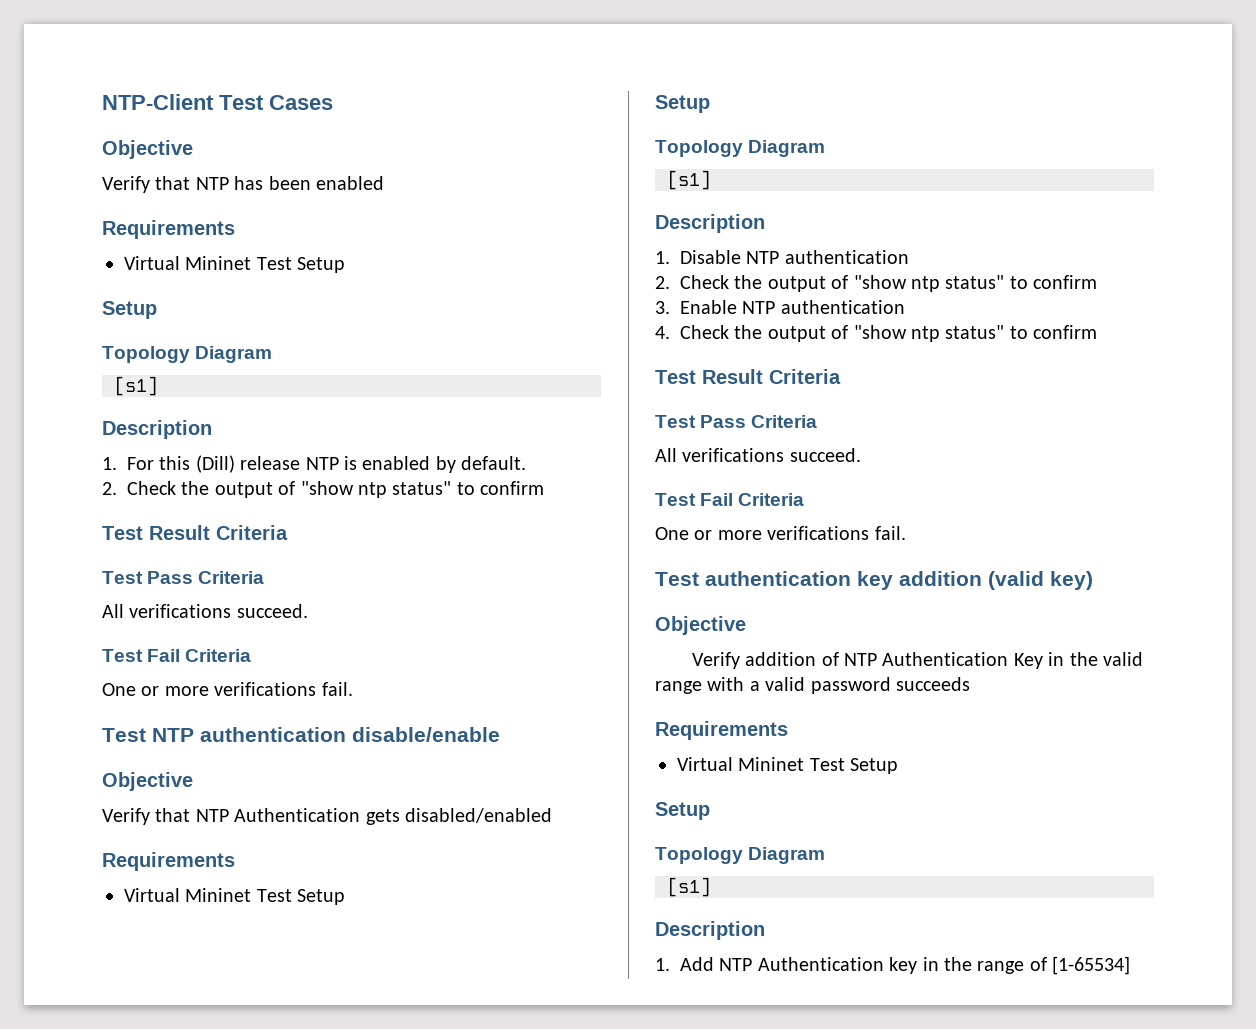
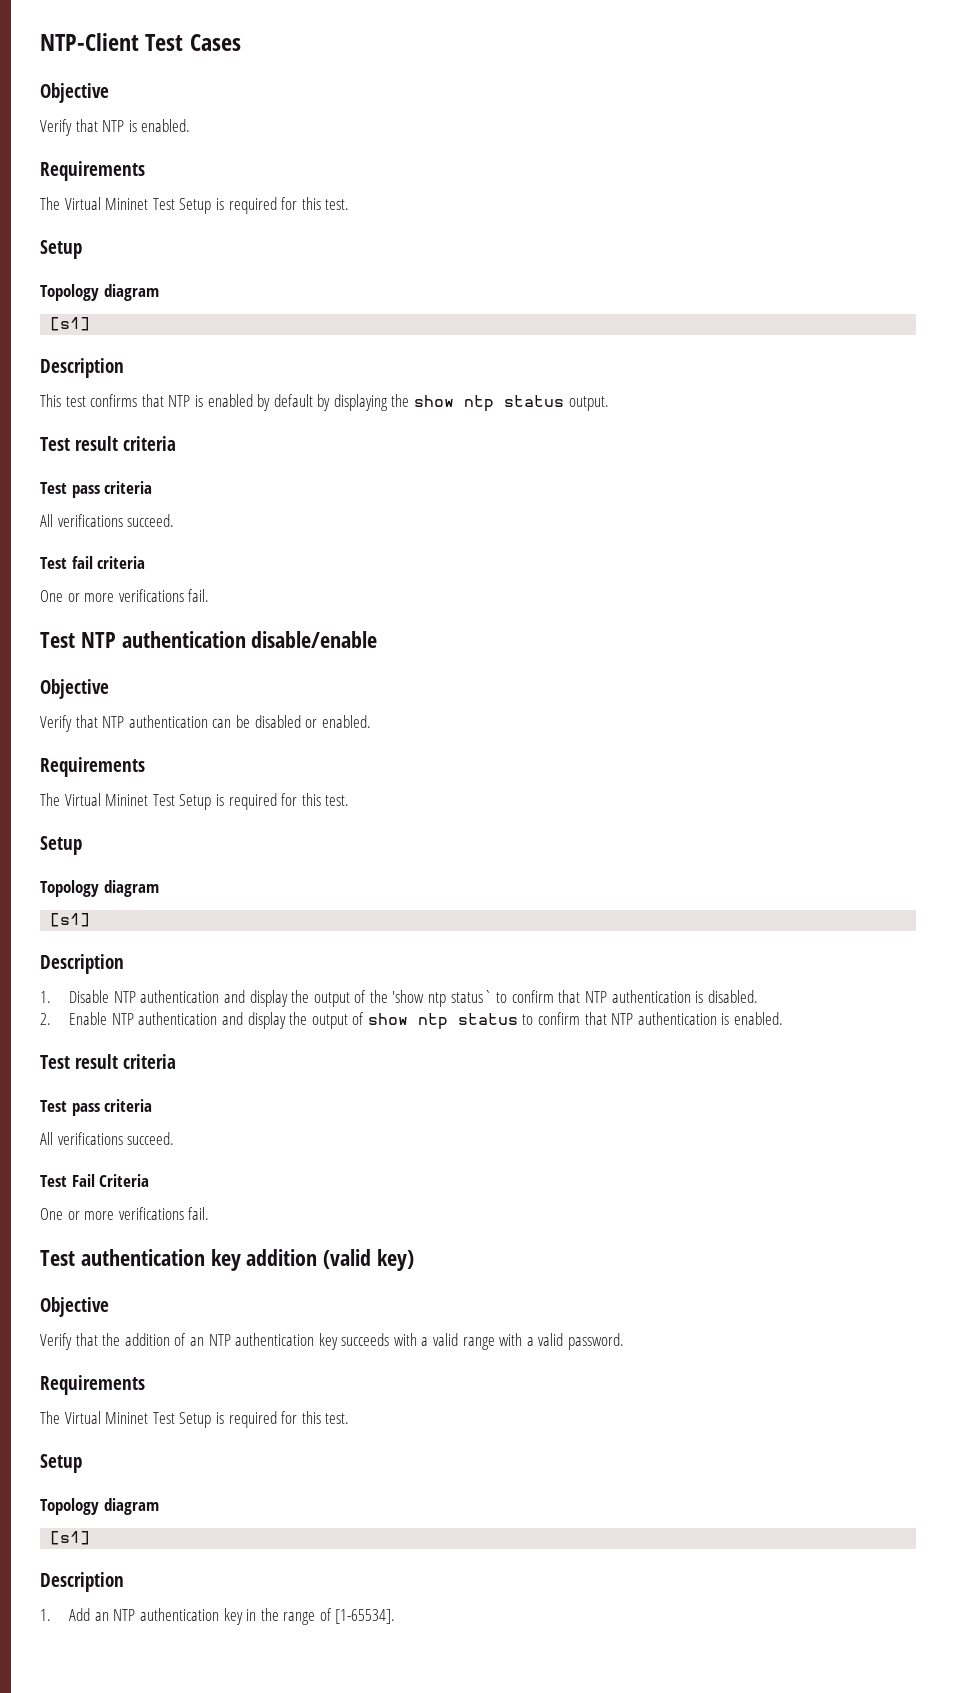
- Verify that NTP has been enabled
+ Verify that NTP is enabled.
  Requirements
- Virtual Mininet Test Setup
+ The Virtual Mininet Test Setup is required for this test.
  Setup
- Topology Diagram
+ Topology diagram
  [s1]
  Description
- 1. For this (Dill) release NTP is enabled by default.
- 2. Check the output of "show ntp status" to confirm
- Test Result Criteria
- Test Pass Criteria
+ This test confirms that NTP is enabled by default by displaying the show ntp status output.
+ Test result criteria
+ Test pass criteria
  All verifications succeed.
- Test Fail Criteria
+ Test fail criteria
- Verify that NTP Authentication gets disabled/enabled
+ Verify that NTP authentication can be disabled or enabled.
  Requirements
- Virtual Mininet Test Setup
+ The Virtual Mininet Test Setup is required for this test.
  Setup
- Topology Diagram
+ Topology diagram
- 1. Disable NTP authentication
- 2. Check the output of "show ntp status" to confirm
- 3. Enable NTP authentication
- 4. Check the output of "show ntp status" to confirm
- Test Result Criteria
- Test Pass Criteria
+ 1. Disable NTP authentication and display the output of the 'show ntp status` to confirm that NTP authentication is disabled.
+ 2. Enable NTP authentication and display the output of show ntp status to confirm that NTP authentication is enabled.
+ Test result criteria
+ Test pass criteria
- Verify addition of NTP Authentication Key in the valid range with a valid password succeeds
+ Verify that the addition of an NTP authentication key succeeds with a valid range with a valid password.
  Requirements
- Virtual Mininet Test Setup
+ The Virtual Mininet Test Setup is required for this test.
  Setup
- Topology Diagram
+ Topology diagram
- 1. Add NTP Authentication key in the range of [1-65534]
+ 1. Add an NTP authentication key in the range of [1-65534].

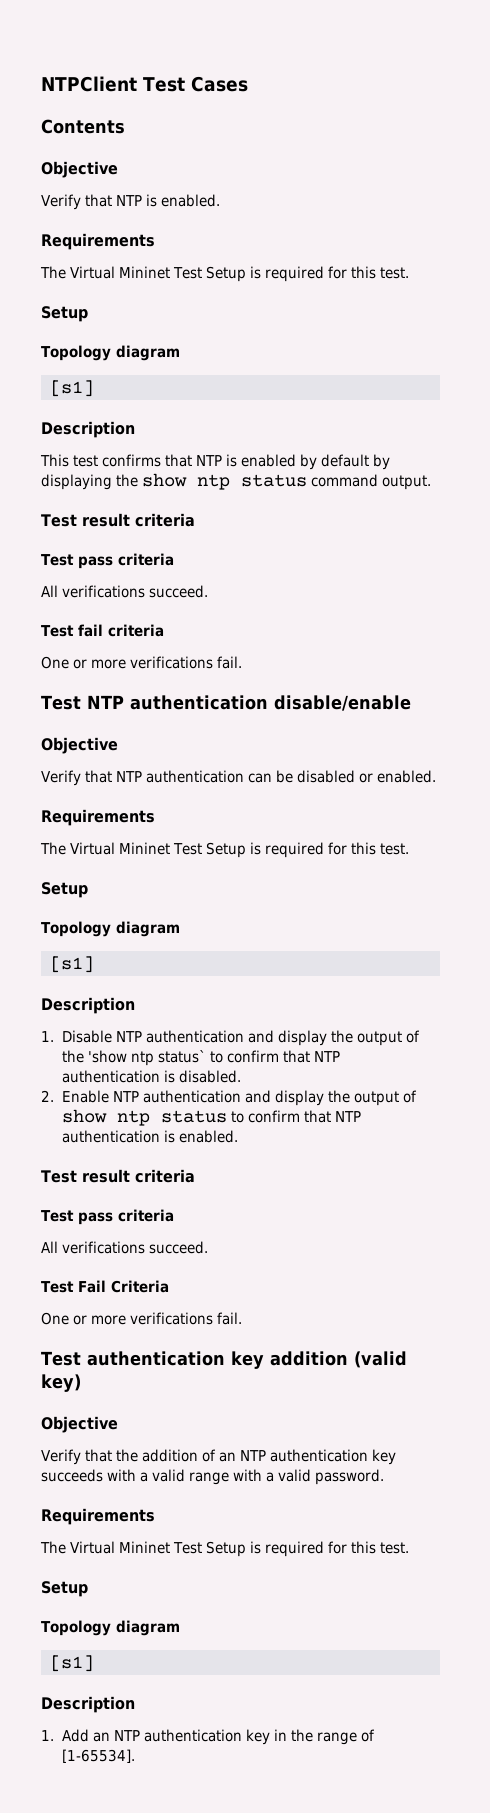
- NTP-Client Test Cases
+ NTPClient Test Cases
+ Contents
- This test confirms that NTP is enabled by default by displaying the show ntp status output.
+ This test confirms that NTP is enabled by default by displaying the show ntp status command output.

